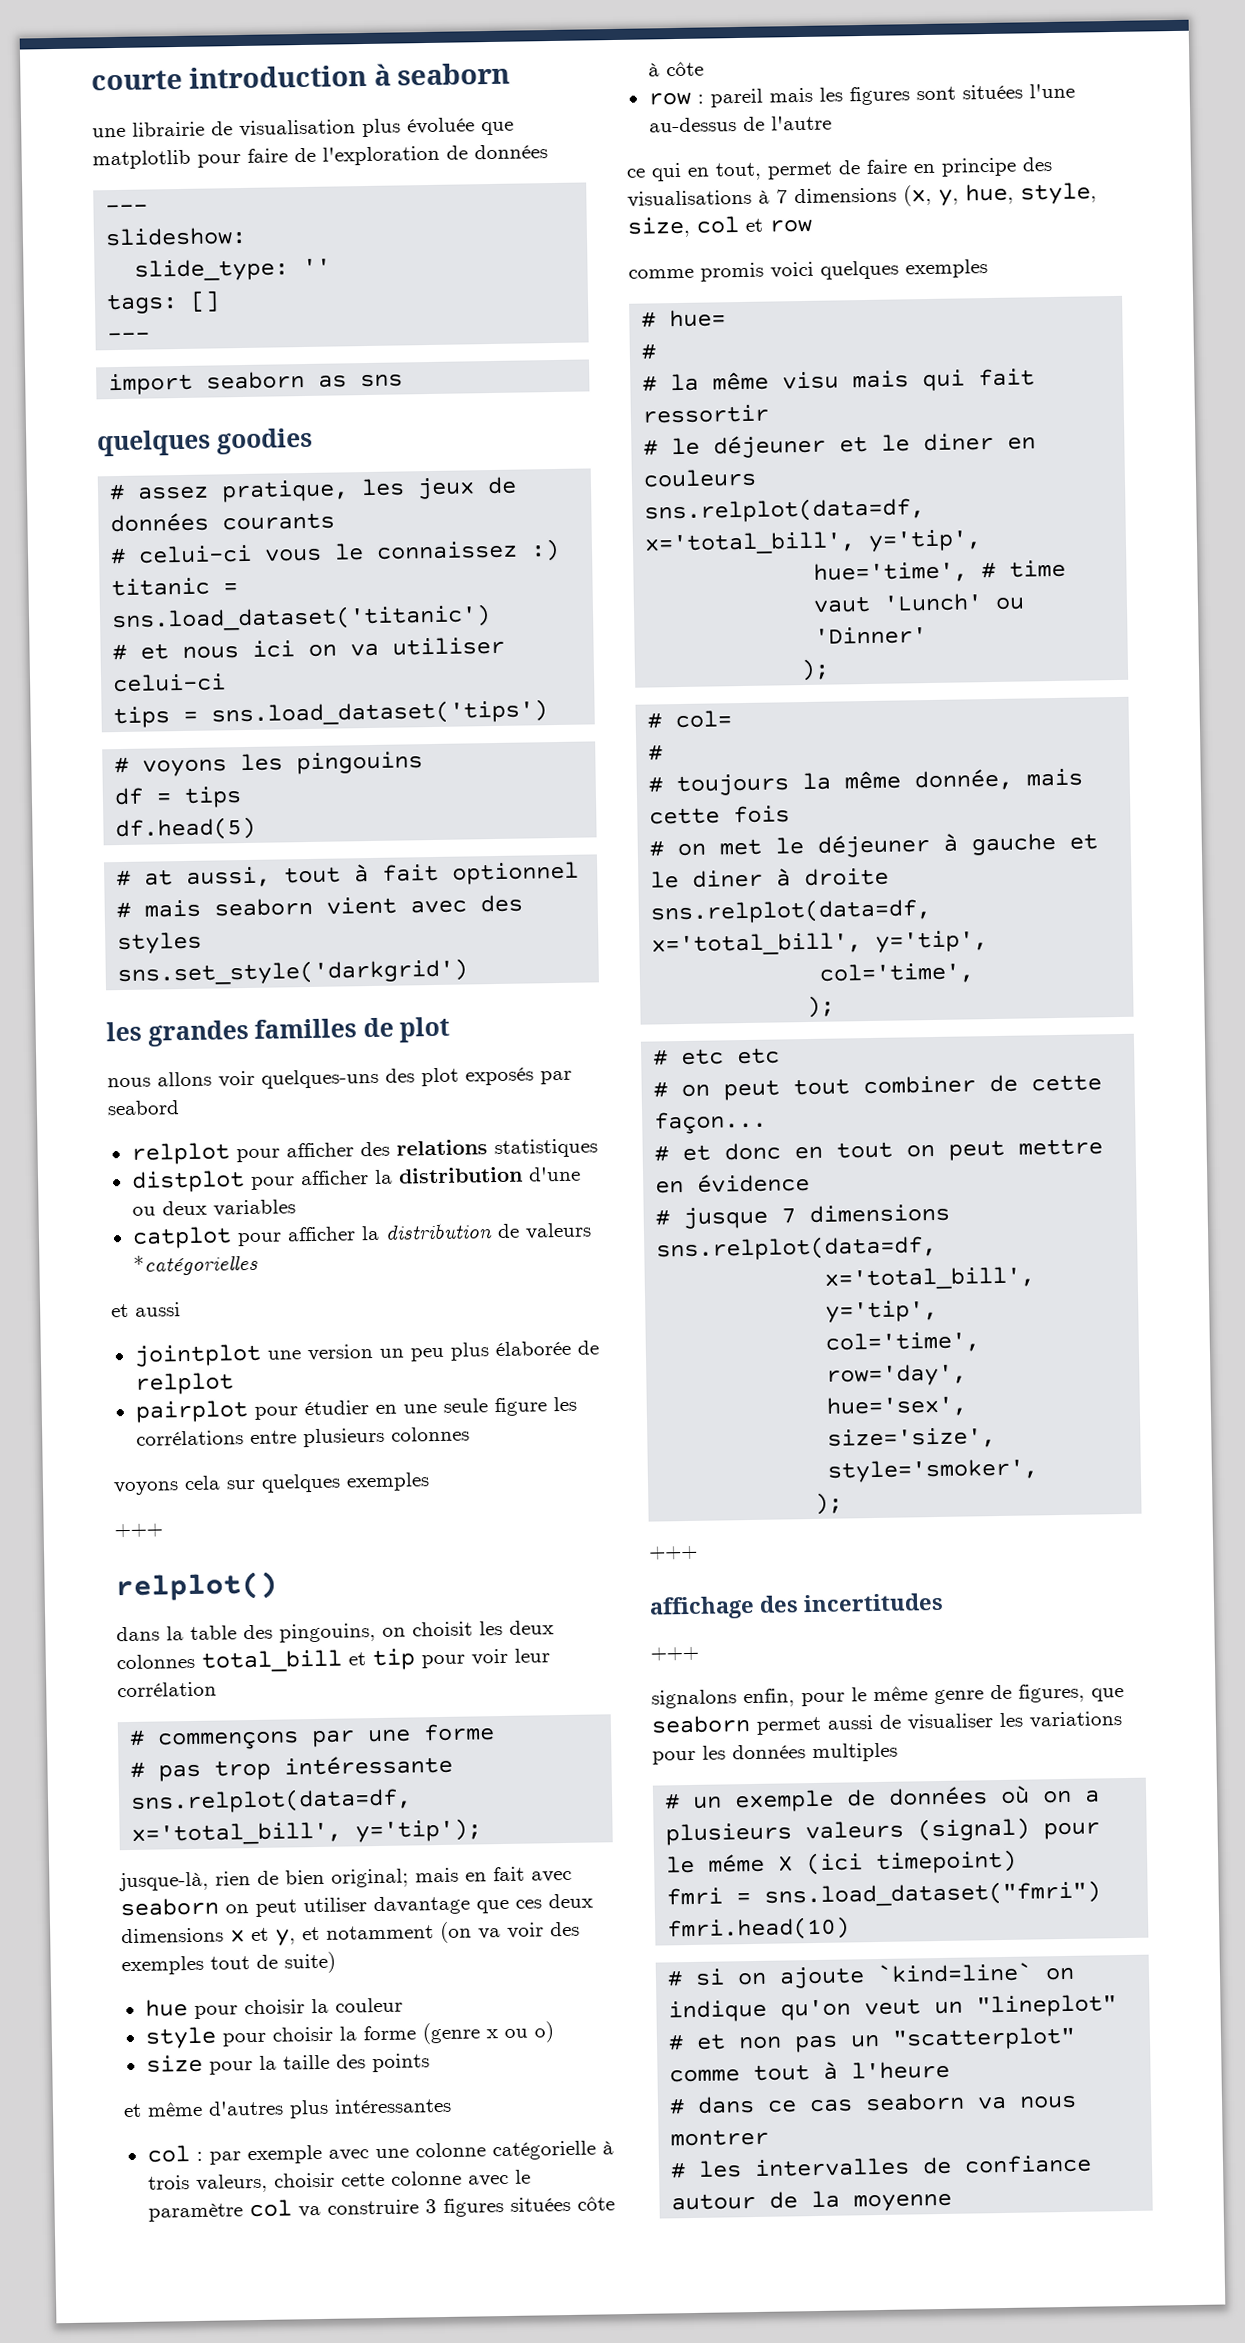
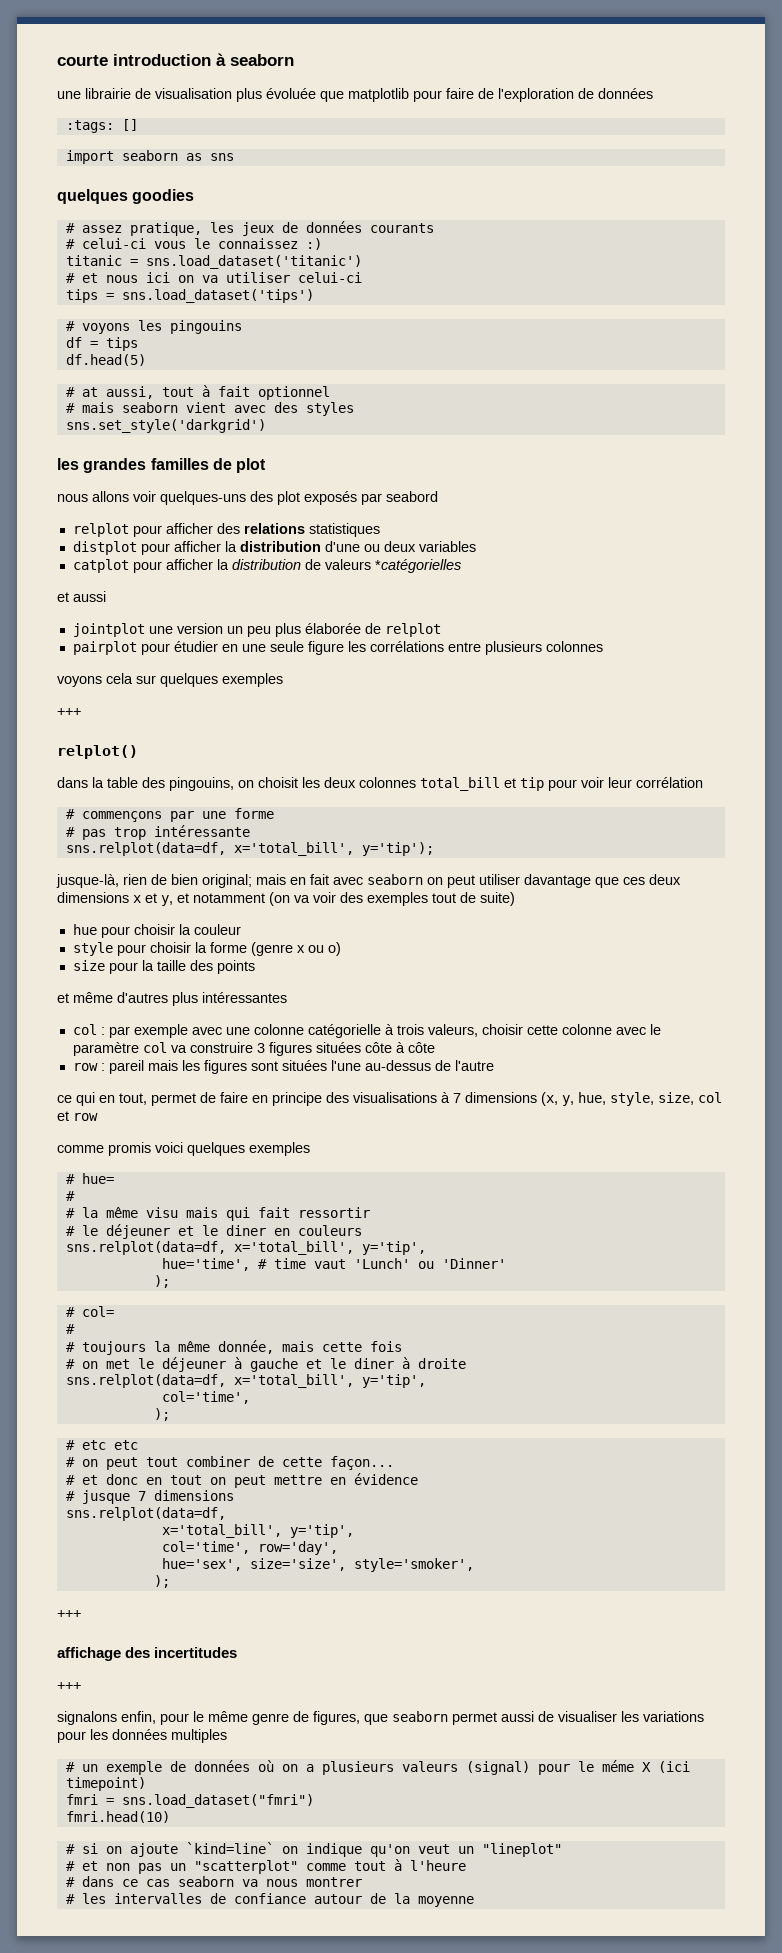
  une librairie de visualisation plus évoluée que matplotlib pour faire de l'exploration de données
- ---
- slideshow:
- slide_type: ''
- tags: []
- ---
+ :tags: []

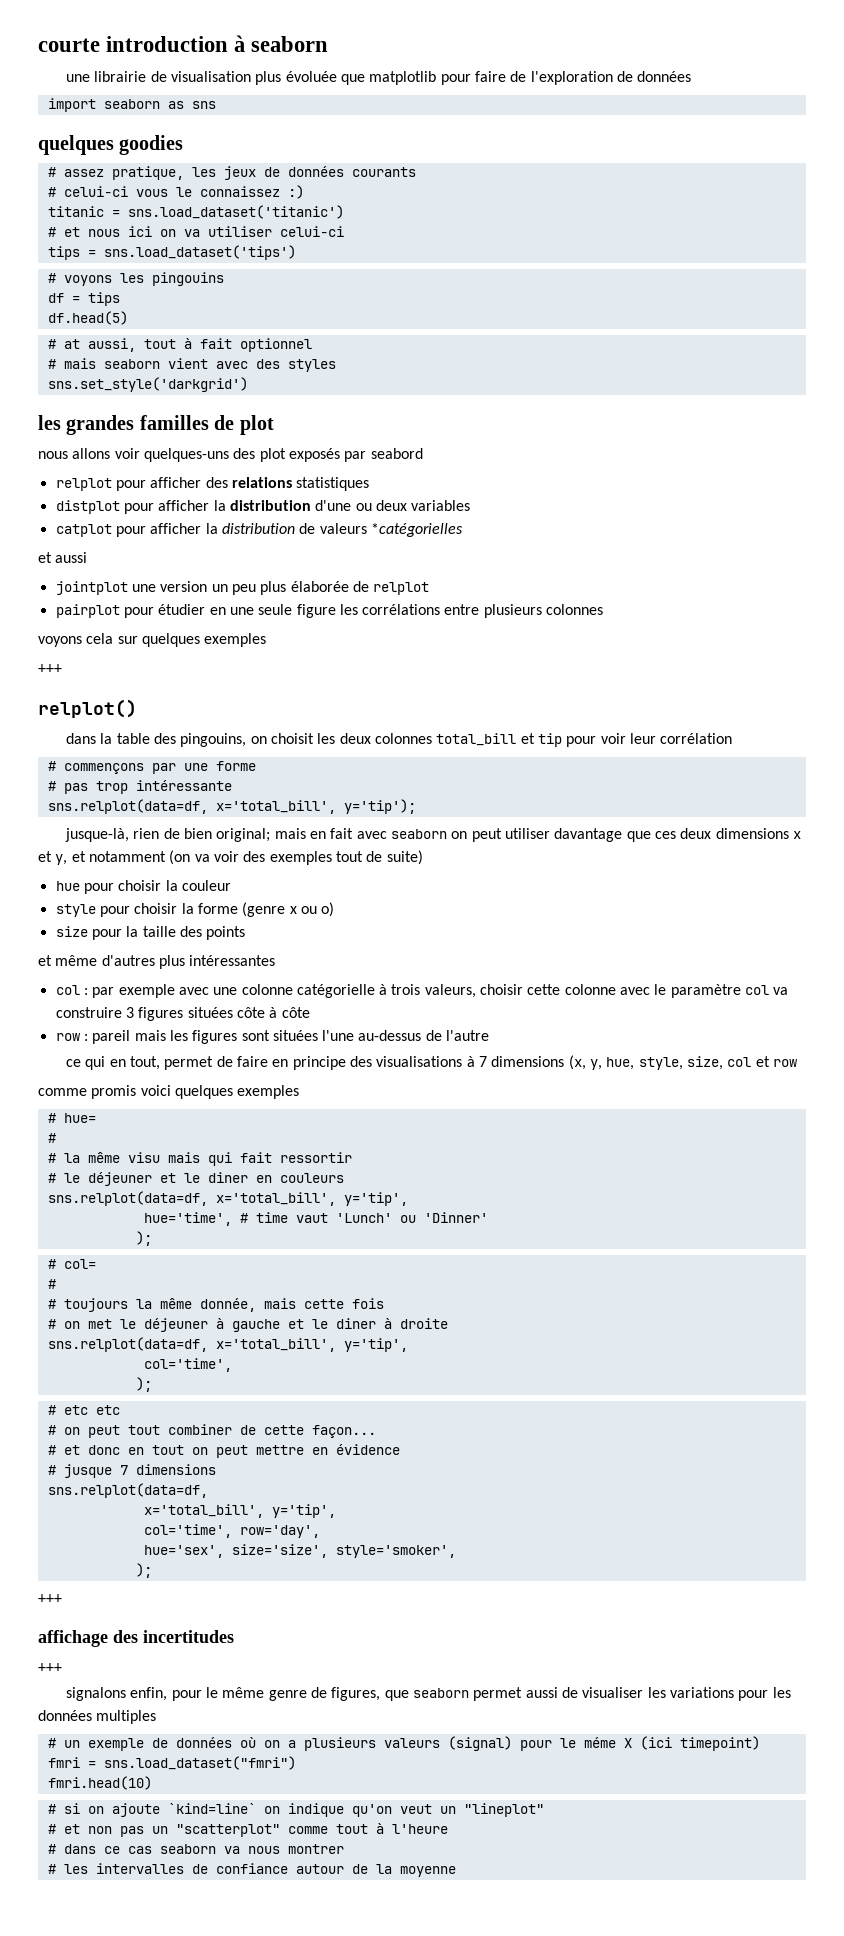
- :tags: []

